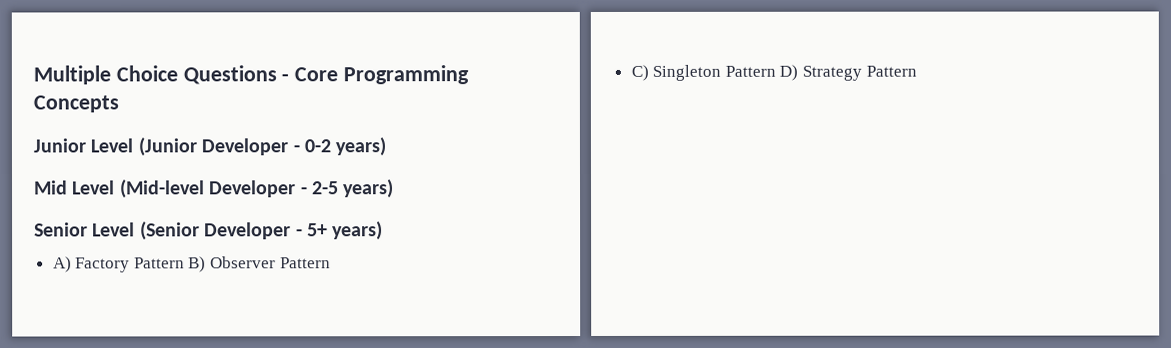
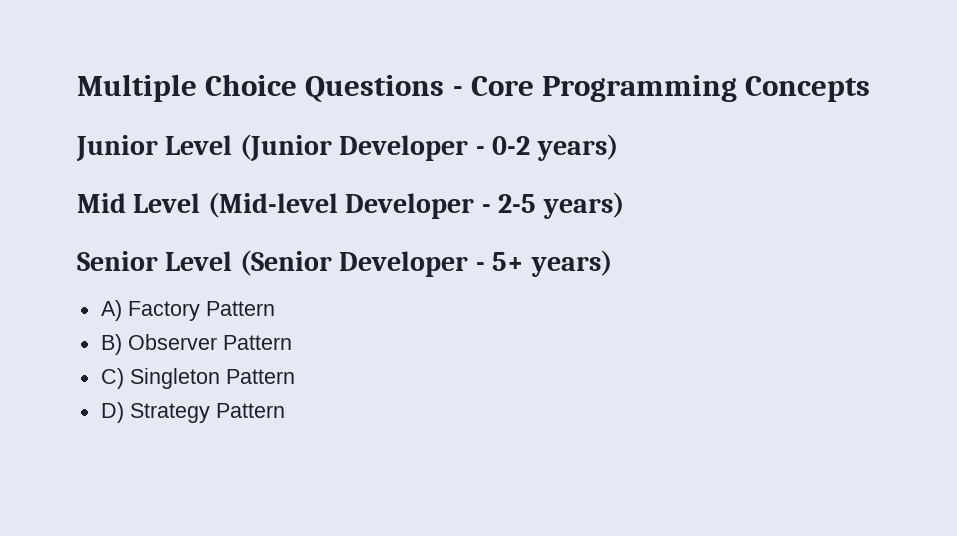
- A) Factory Pattern B) Observer Pattern
+ A) Factory Pattern
+ B) Observer Pattern
- C) Singleton Pattern D) Strategy Pattern
+ C) Singleton Pattern
+ D) Strategy Pattern

